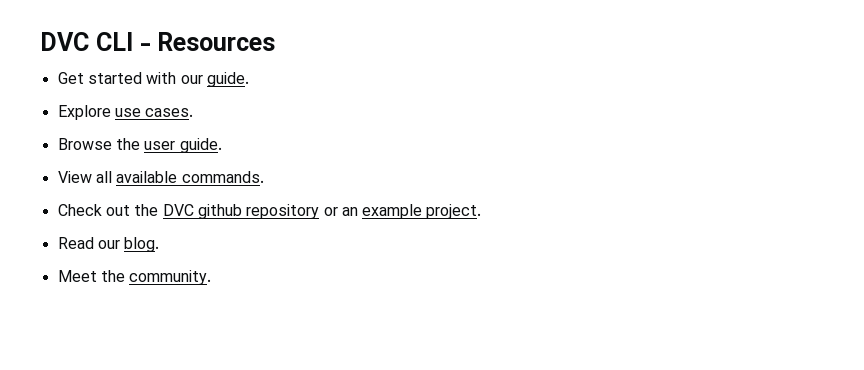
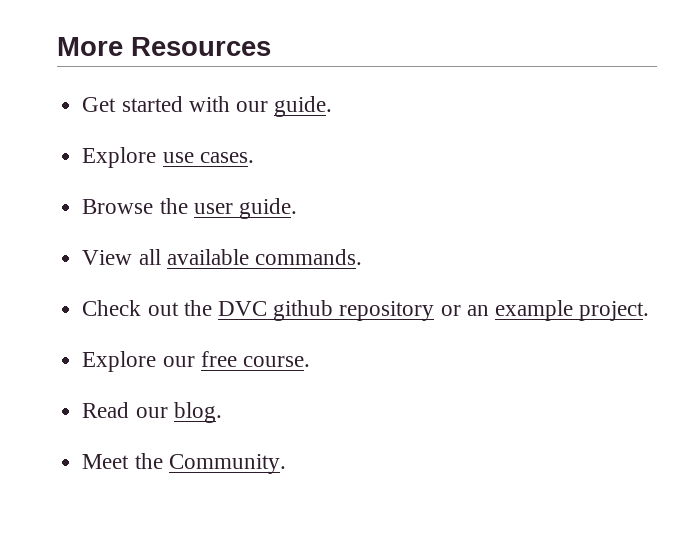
- DVC CLI - Resources
+ More Resources
+ Explore our free course.
- Meet the community.
+ Meet the Community.

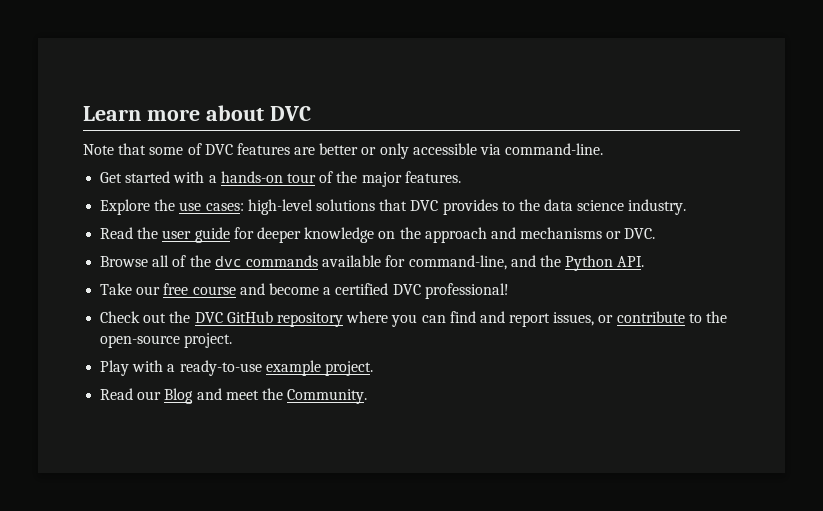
- More Resources
- Get started with our guide.
- Explore use cases.
- Browse the user guide.
- View all available commands.
- Check out the DVC github repository or an example project.
- Explore our free course.
+ Learn more about DVC
+ Note that some of DVC features are better or only accessible via command-line.
+ Get started with a hands-on tour of the major features.
+ Explore the use cases: high-level solutions that DVC provides to the data science industry.
+ Read the user guide for deeper knowledge on the approach and mechanisms or DVC.
+ Browse all of the dvc commands available for command-line, and the Python API.
+ Take our free course and become a certified DVC professional!
+ Check out the DVC GitHub repository where you can find and report issues, or contribute to the open-source project.
+ Play with a ready-to-use example project.
- Read our blog.
- Meet the Community.
+ Read our Blog and meet the Community.

